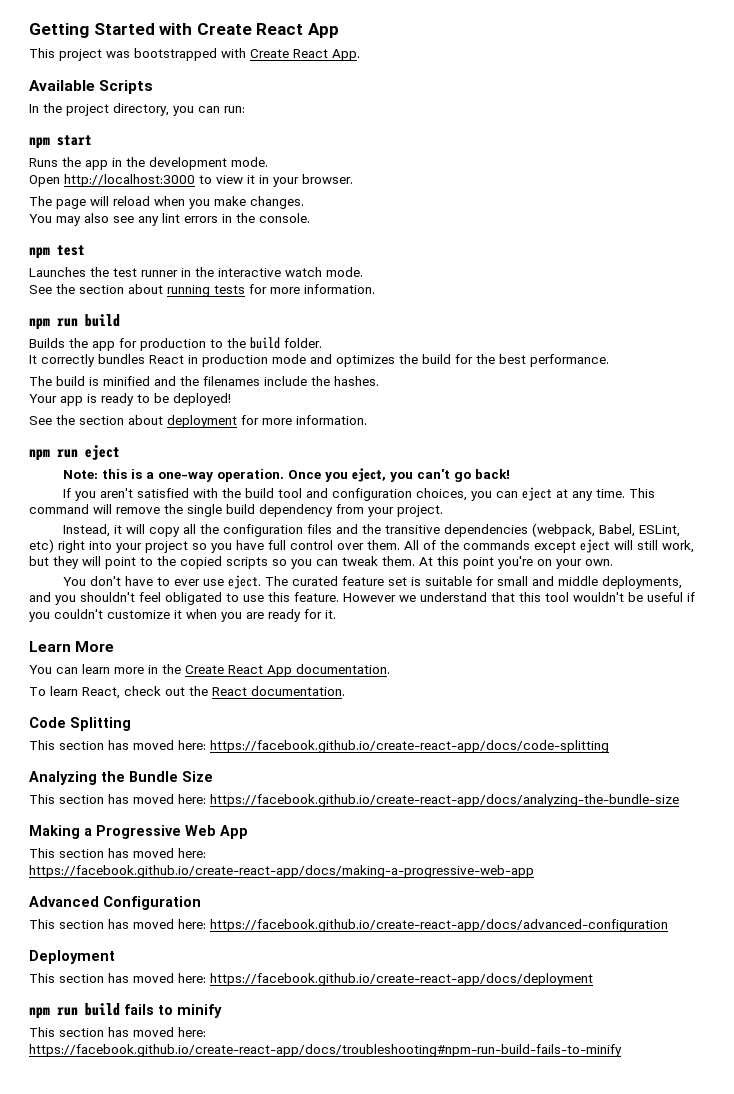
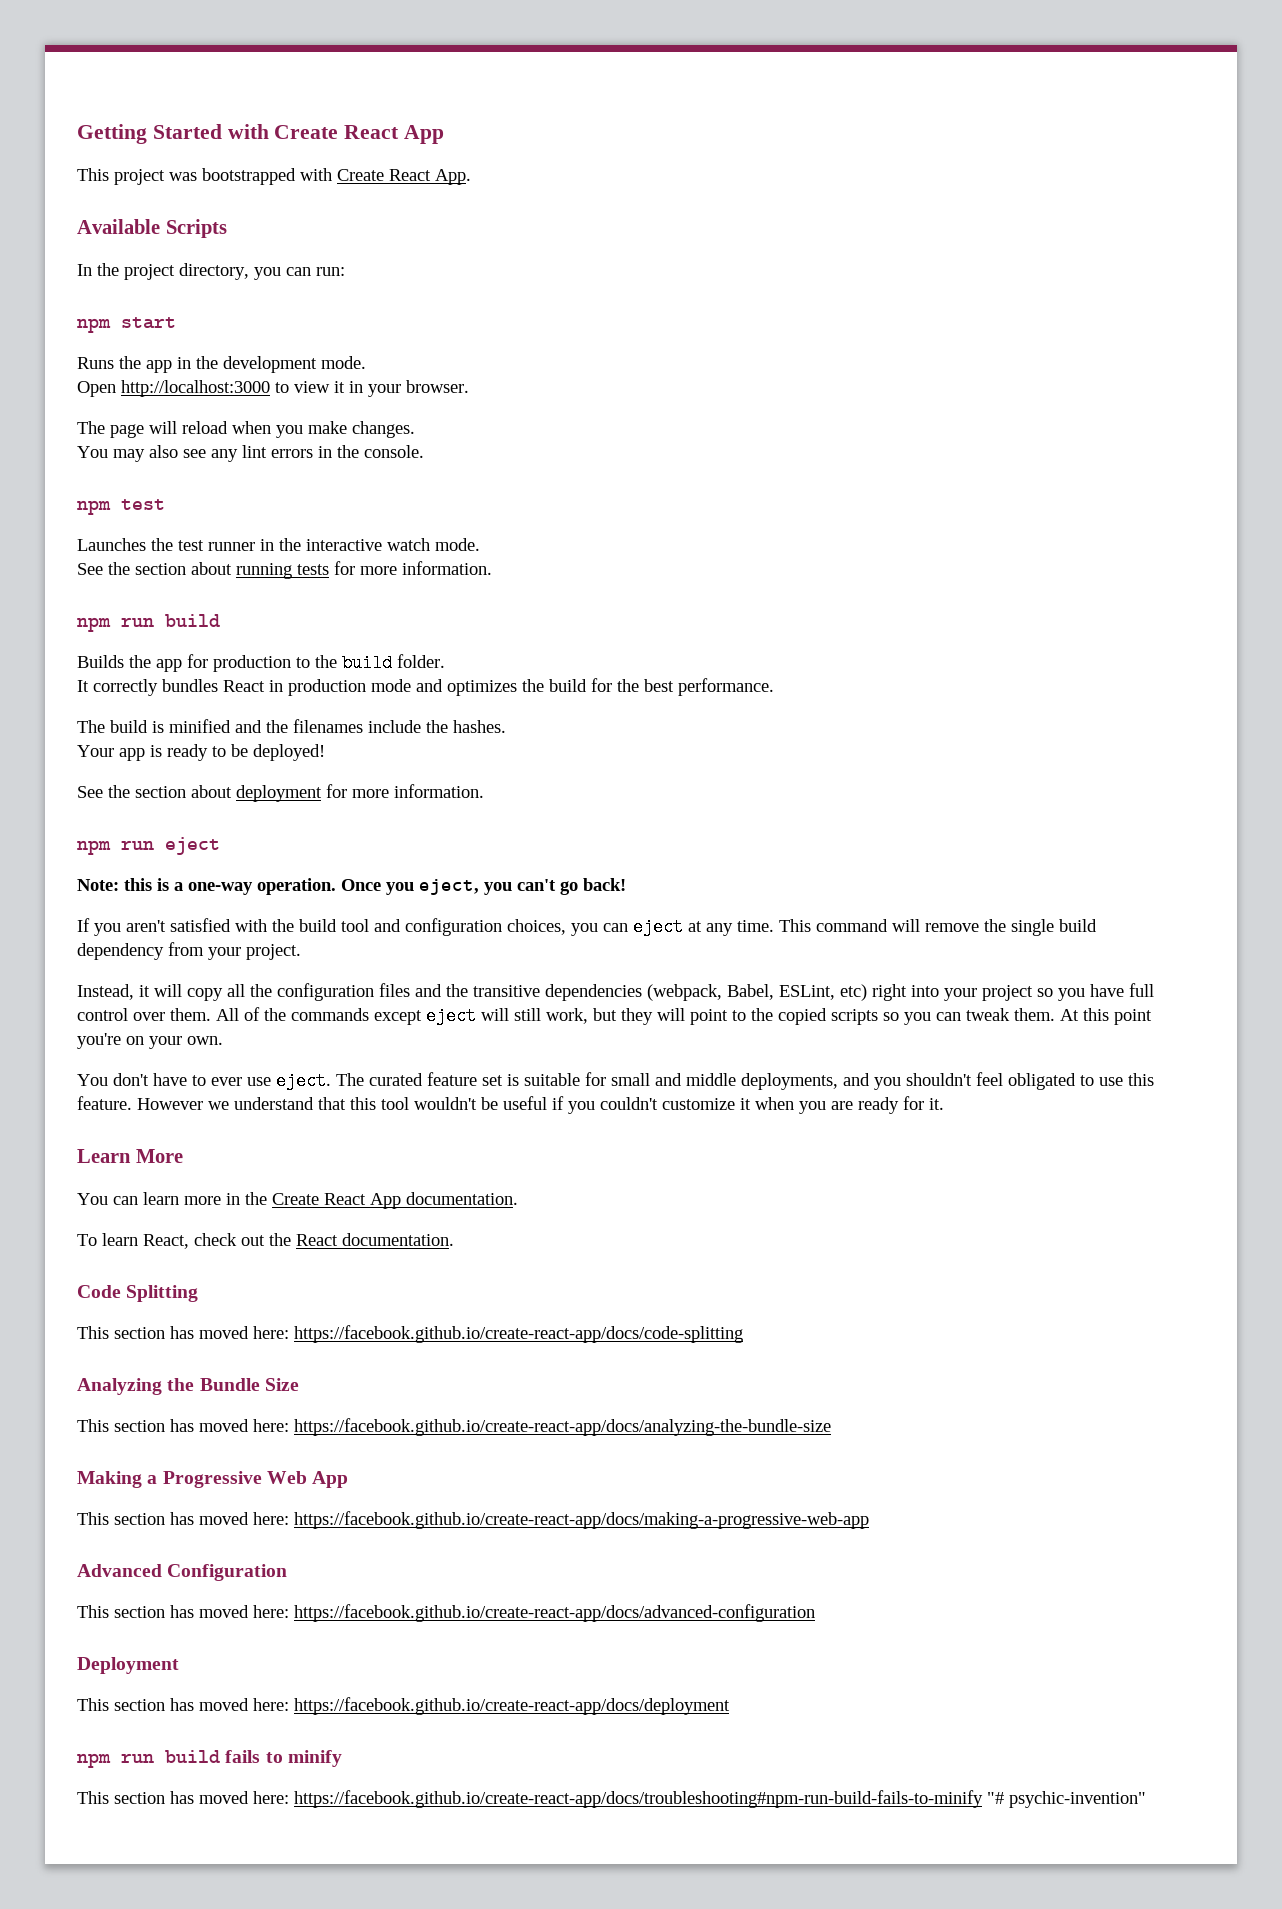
- This section has moved here: https://facebook.github.io/create-react-app/docs/troubleshooting#npm-run-build-fails-to-minify
+ This section has moved here: https://facebook.github.io/create-react-app/docs/troubleshooting#npm-run-build-fails-to-minify "# psychic-invention"

